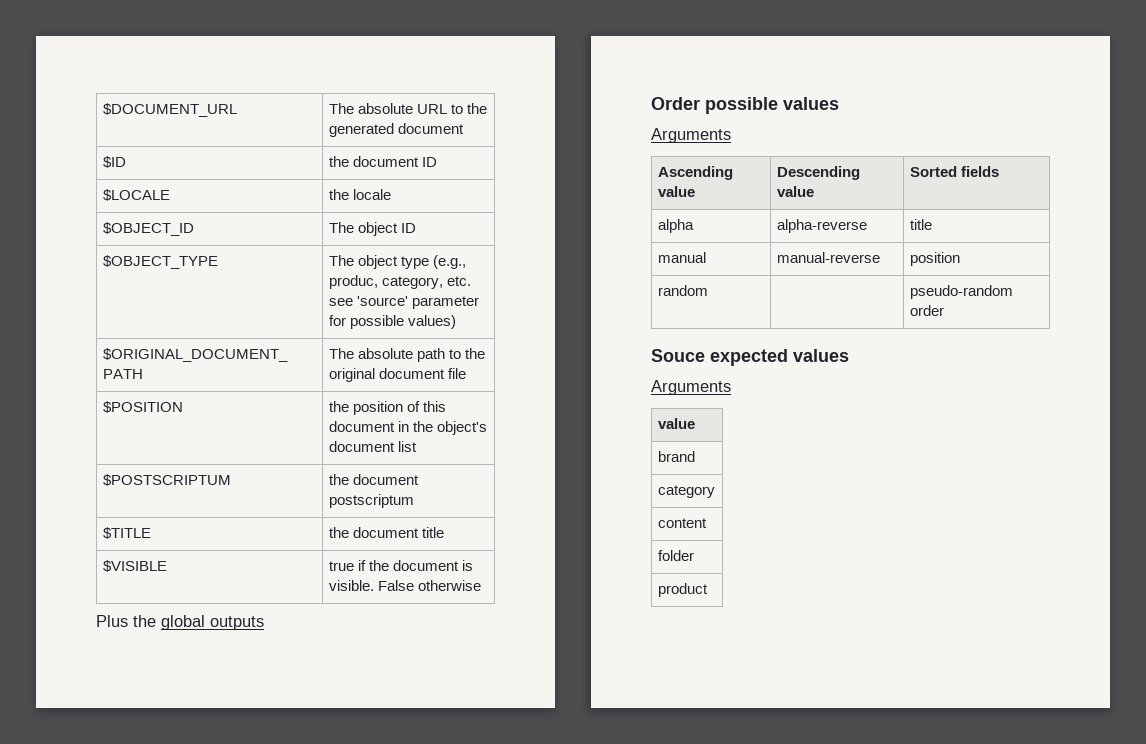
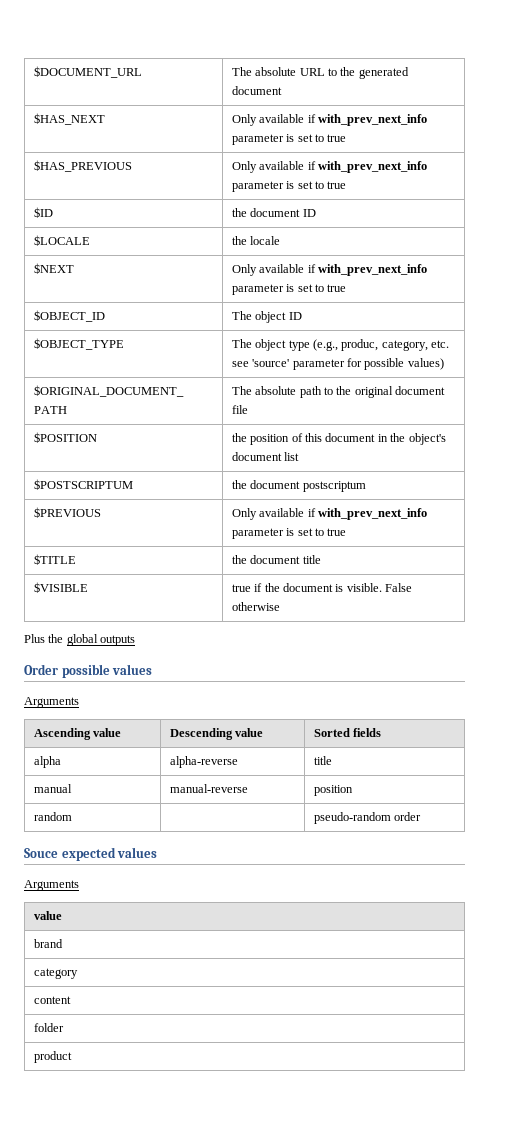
+ $HAS_NEXT | Only available if with_prev_next_info parameter is set to true
+ $HAS_PREVIOUS | Only available if with_prev_next_info parameter is set to true
+ $NEXT | Only available if with_prev_next_info parameter is set to true
+ $PREVIOUS | Only available if with_prev_next_info parameter is set to true

